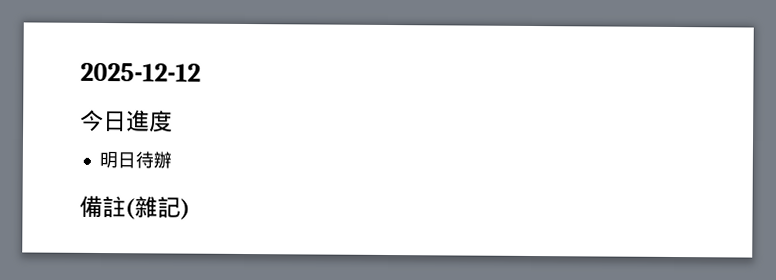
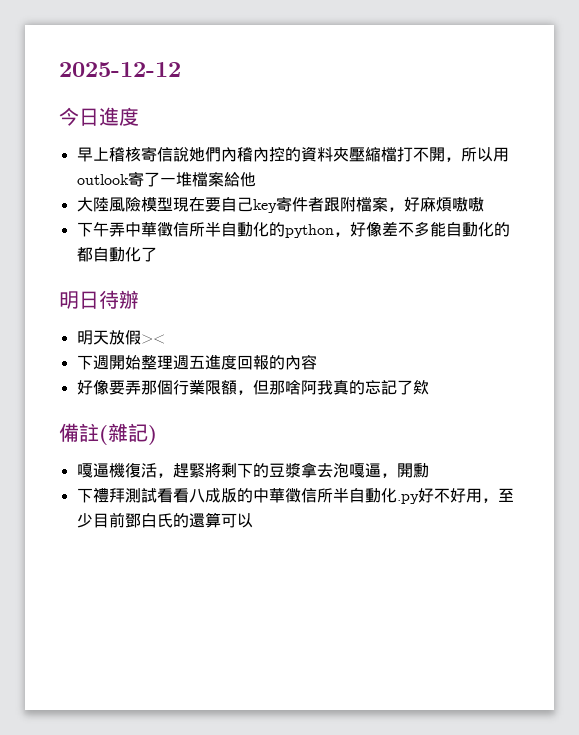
+ 早上稽核寄信說她們內稽內控的資料夾壓縮檔打不開，所以用outlook寄了一堆檔案給他
+ 大陸風險模型現在要自己key寄件者跟附檔案，好麻煩嗷嗷
+ 下午弄中華徵信所半自動化的python，好像差不多能自動化的都自動化了
  明日待辦
+ 明天放假><
+ 下週開始整理週五進度回報的內容
+ 好像要弄那個行業限額，但那啥阿我真的忘記了欸
  備註(雜記)
+ 嘎逼機復活，趕緊將剩下的豆漿拿去泡嘎逼，開勳
+ 下禮拜測試看看八成版的中華徵信所半自動化.py好不好用，至少目前鄧白氏的還算可以

